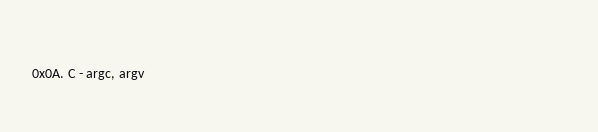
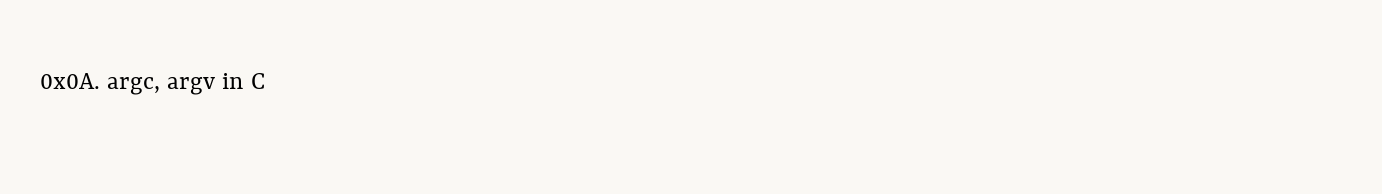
- 0x0A. C - argc, argv
+ 0x0A. argc, argv in C

